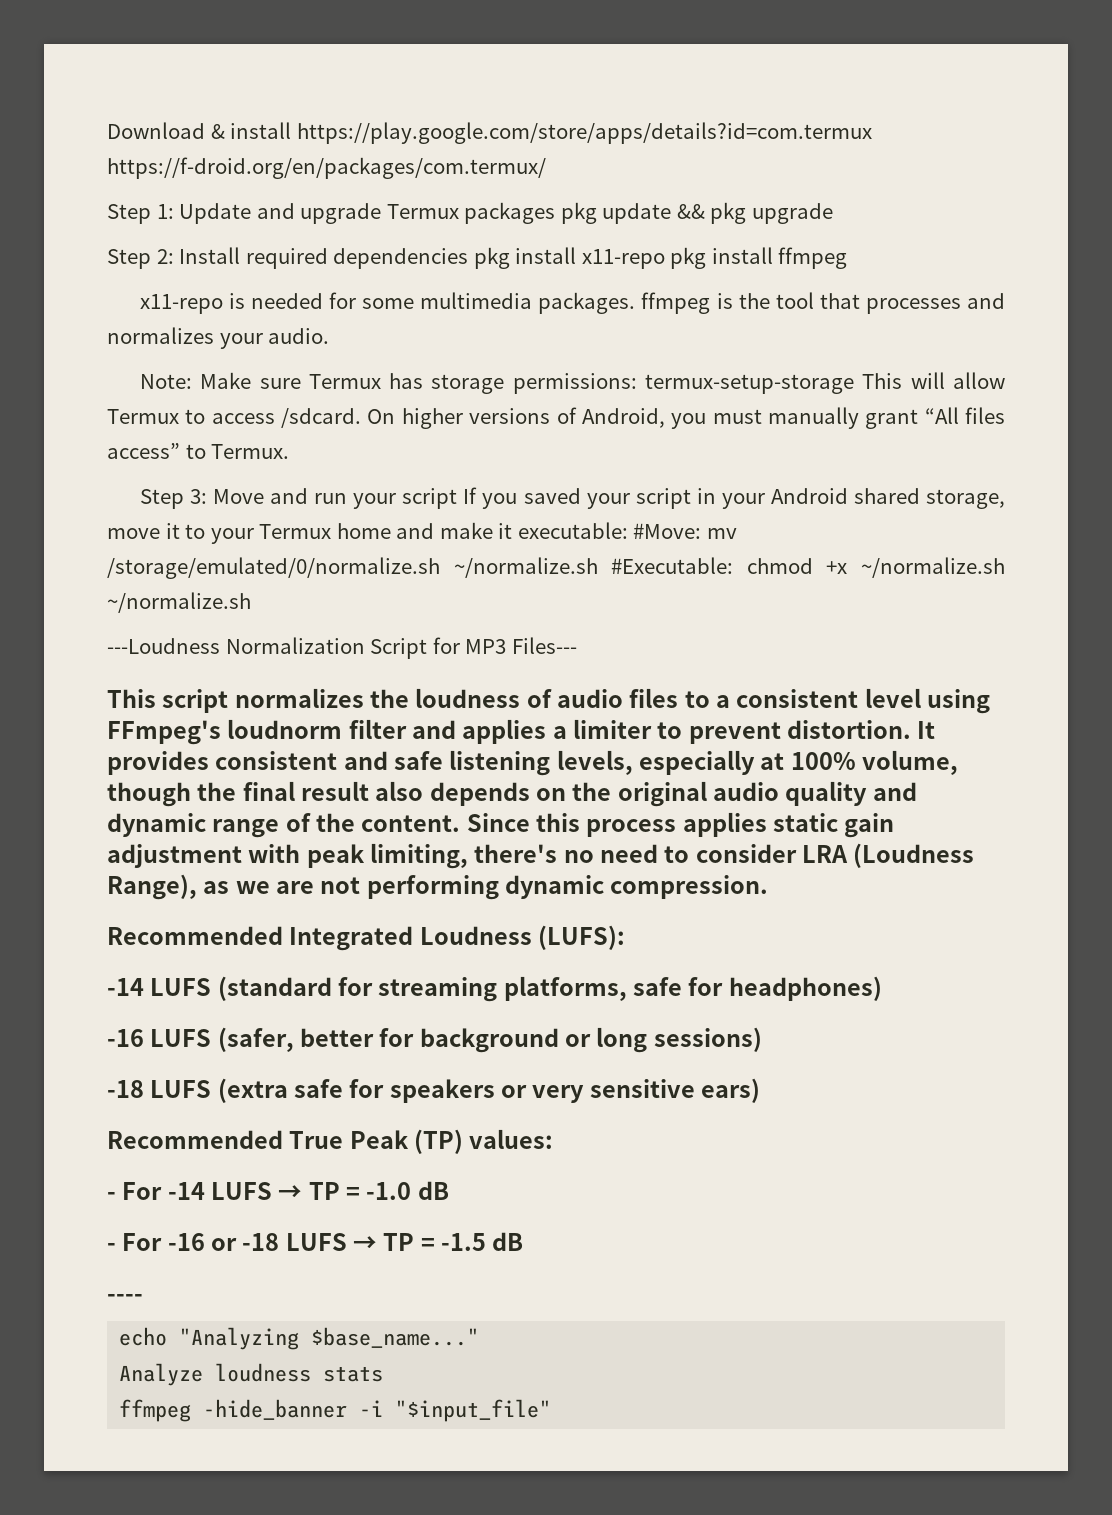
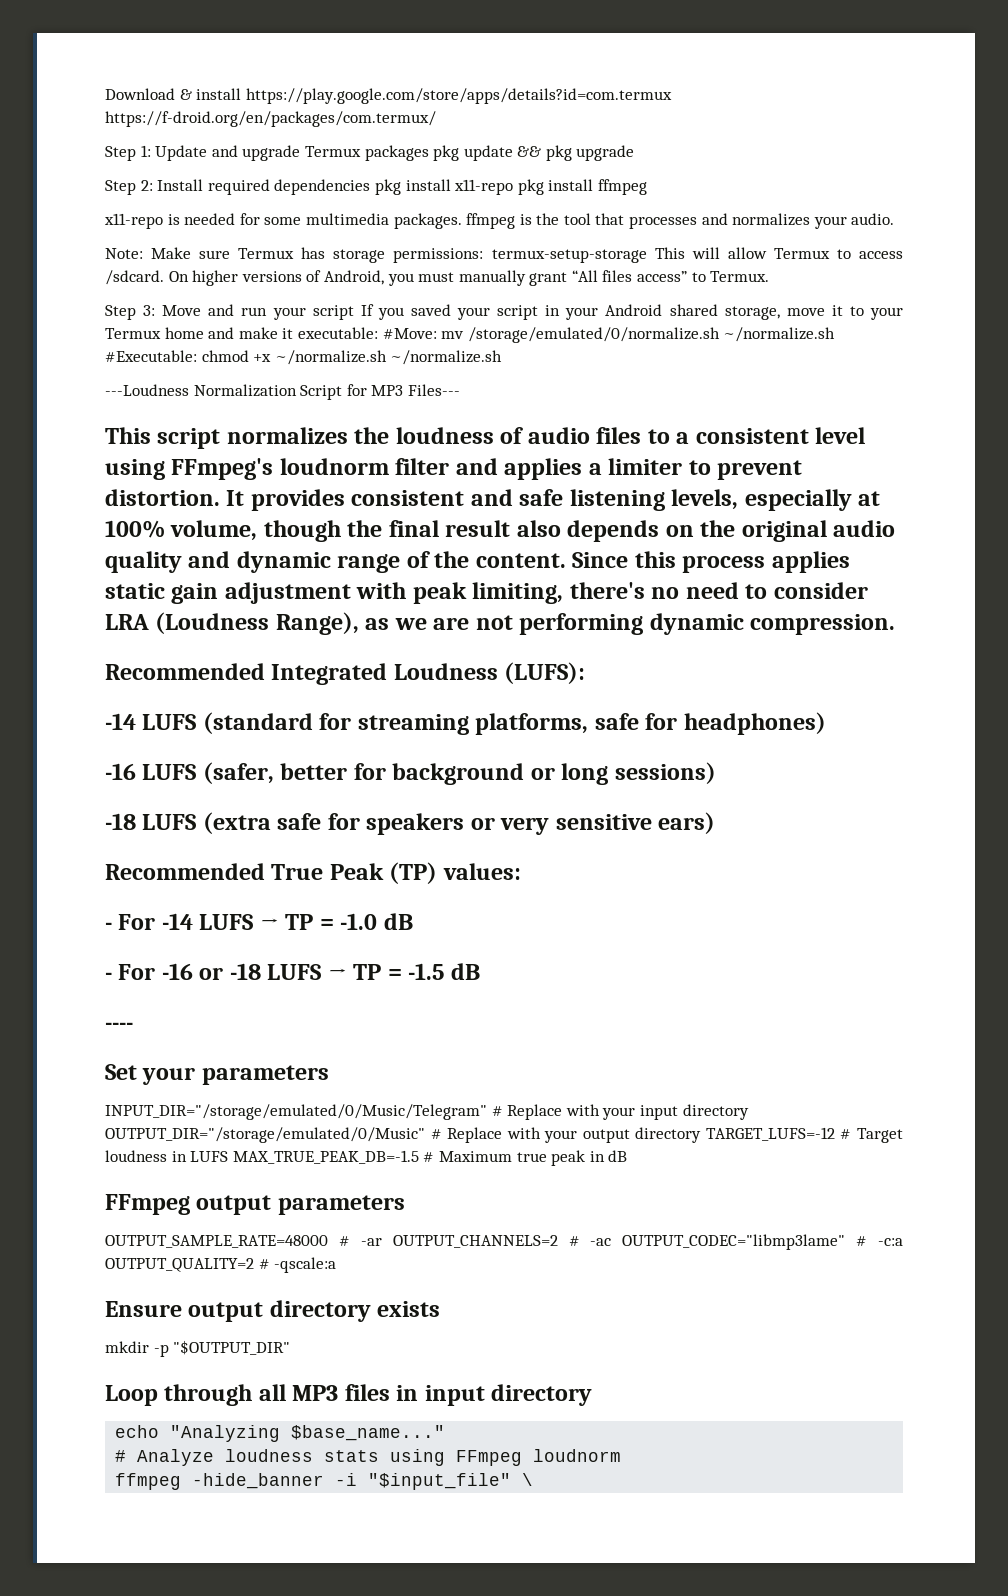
+ Set your parameters
+ INPUT_DIR="/storage/emulated/0/Music/Telegram" # Replace with your input directory OUTPUT_DIR="/storage/emulated/0/Music" # Replace with your output directory TARGET_LUFS=-12 # Target loudness in LUFS MAX_TRUE_PEAK_DB=-1.5 # Maximum true peak in dB
+ FFmpeg output parameters
+ OUTPUT_SAMPLE_RATE=48000 # -ar OUTPUT_CHANNELS=2 # -ac OUTPUT_CODEC="libmp3lame" # -c:a OUTPUT_QUALITY=2 # -qscale:a
+ Ensure output directory exists
+ mkdir -p "$OUTPUT_DIR"
+ Loop through all MP3 files in input directory
- Analyze loudness stats
+ # Analyze loudness stats using FFmpeg loudnorm
- ffmpeg -hide_banner -i "$input_file"
+ ffmpeg -hide_banner -i "$input_file" \

